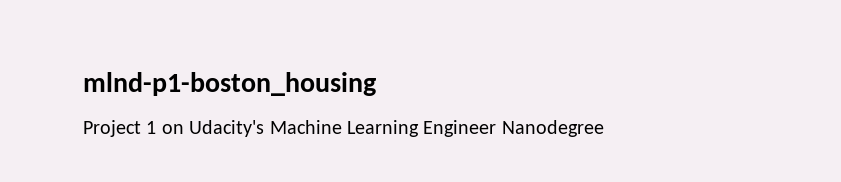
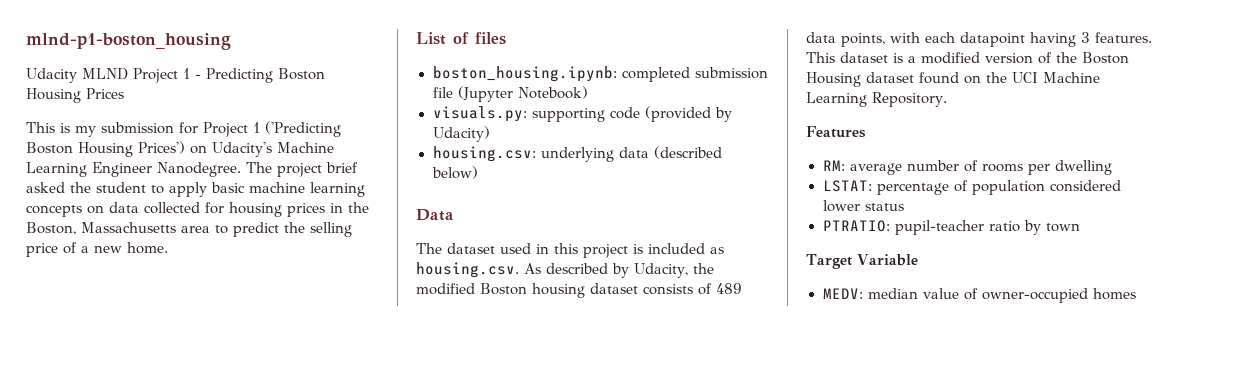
- Project 1 on Udacity's Machine Learning Engineer Nanodegree
+ Udacity MLND Project 1 - Predicting Boston Housing Prices
+ This is my submission for Project 1 ('Predicting Boston Housing Prices') on Udacity's Machine Learning Engineer Nanodegree. The project brief asked the student to apply basic machine learning concepts on data collected for housing prices in the Boston, Massachusetts area to predict the selling price of a new home.
+ List of files
+ boston_housing.ipynb: completed submission file (Jupyter Notebook)
+ visuals.py: supporting code (provided by Udacity)
+ housing.csv: underlying data (described below)
+ Data
+ The dataset used in this project is included as housing.csv. As described by Udacity, the modified Boston housing dataset consists of 489 data points, with each datapoint having 3 features. This dataset is a modified version of the Boston Housing dataset found on the UCI Machine Learning Repository.
+ Features
+ RM: average number of rooms per dwelling
+ LSTAT: percentage of population considered lower status
+ PTRATIO: pupil-teacher ratio by town
+ Target Variable
+ MEDV: median value of owner-occupied homes

